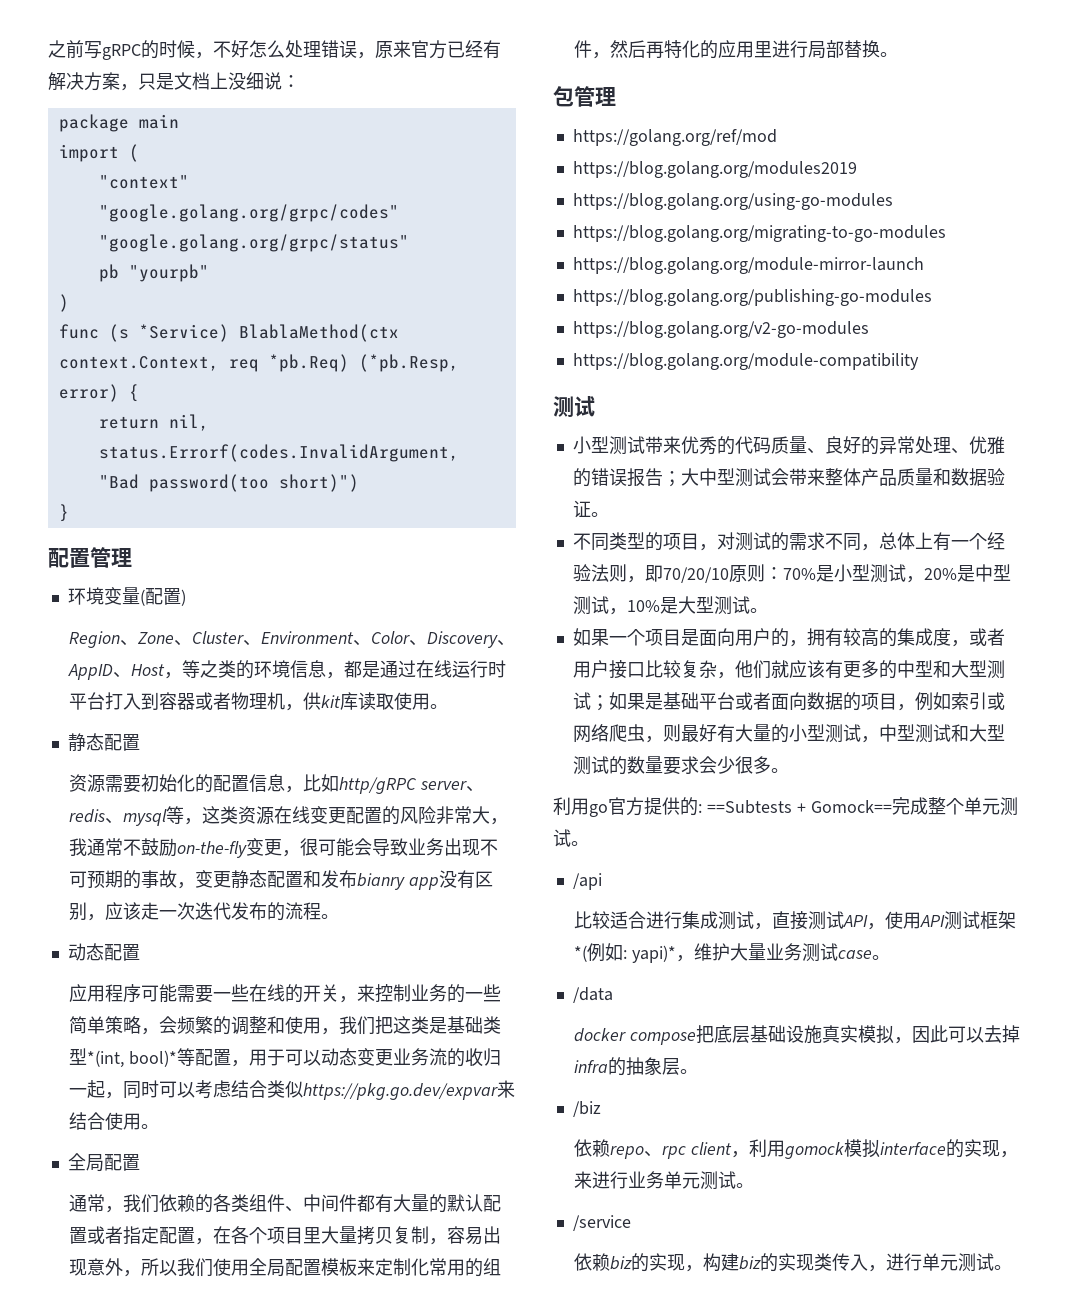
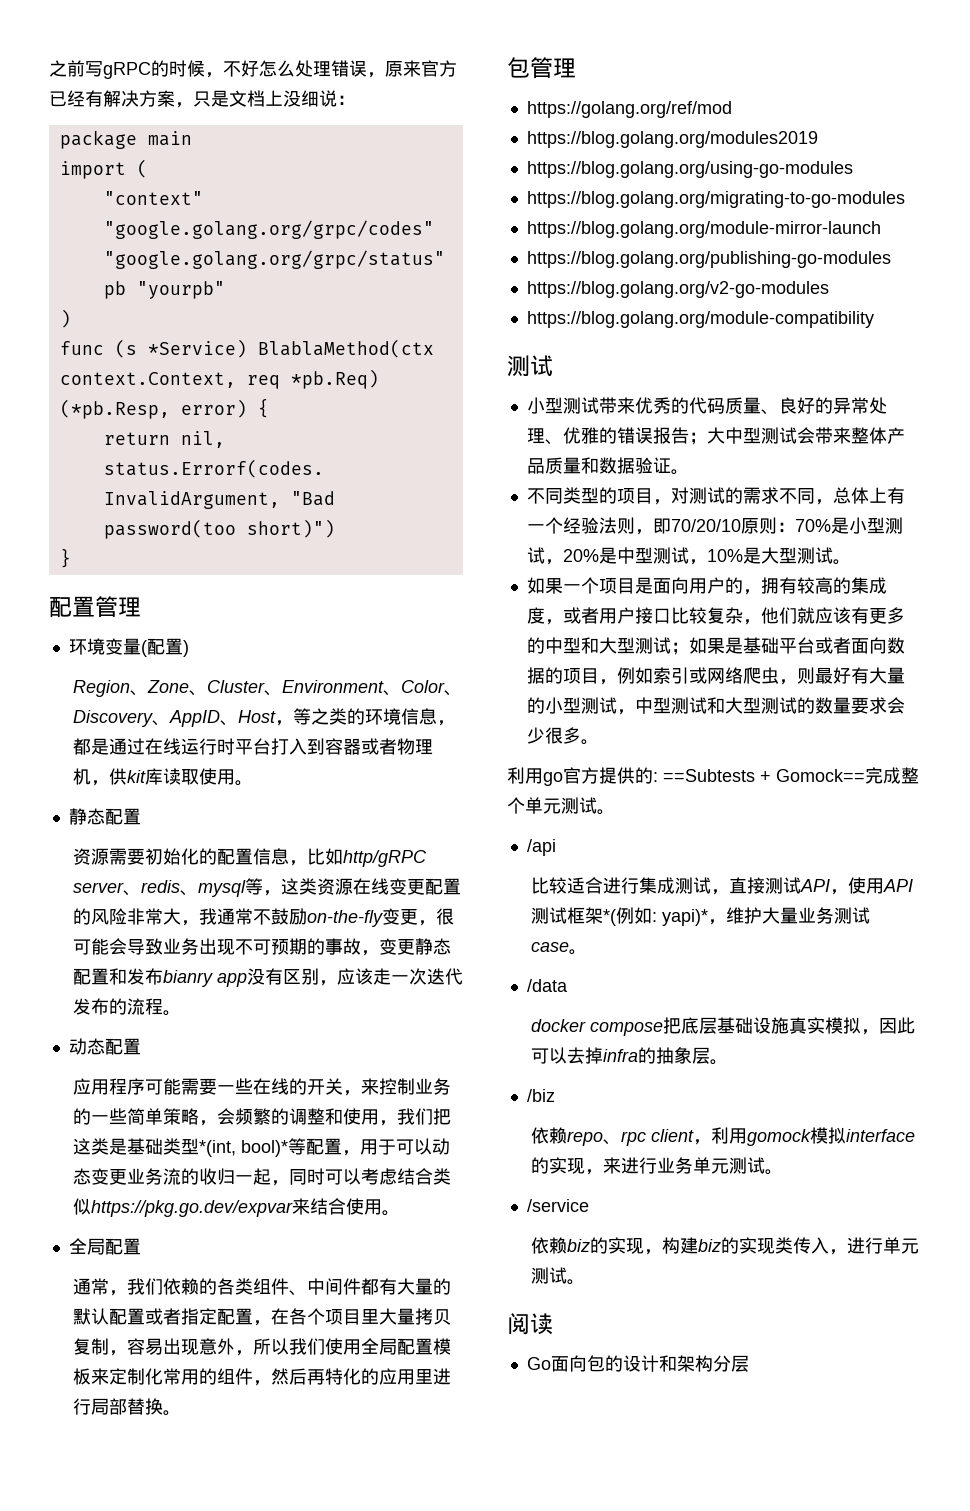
+ 阅读
+ Go面向包的设计和架构分层

